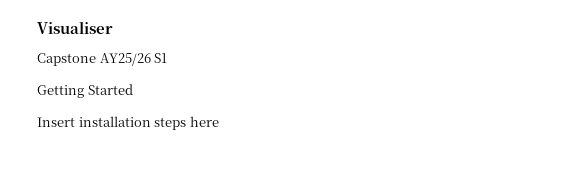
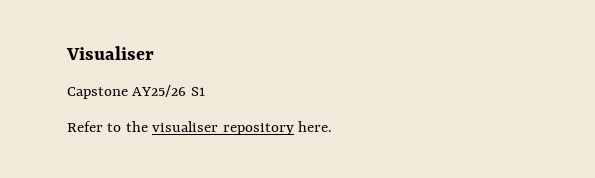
- Getting Started
- Insert installation steps here
+ Refer to the visualiser repository here.

